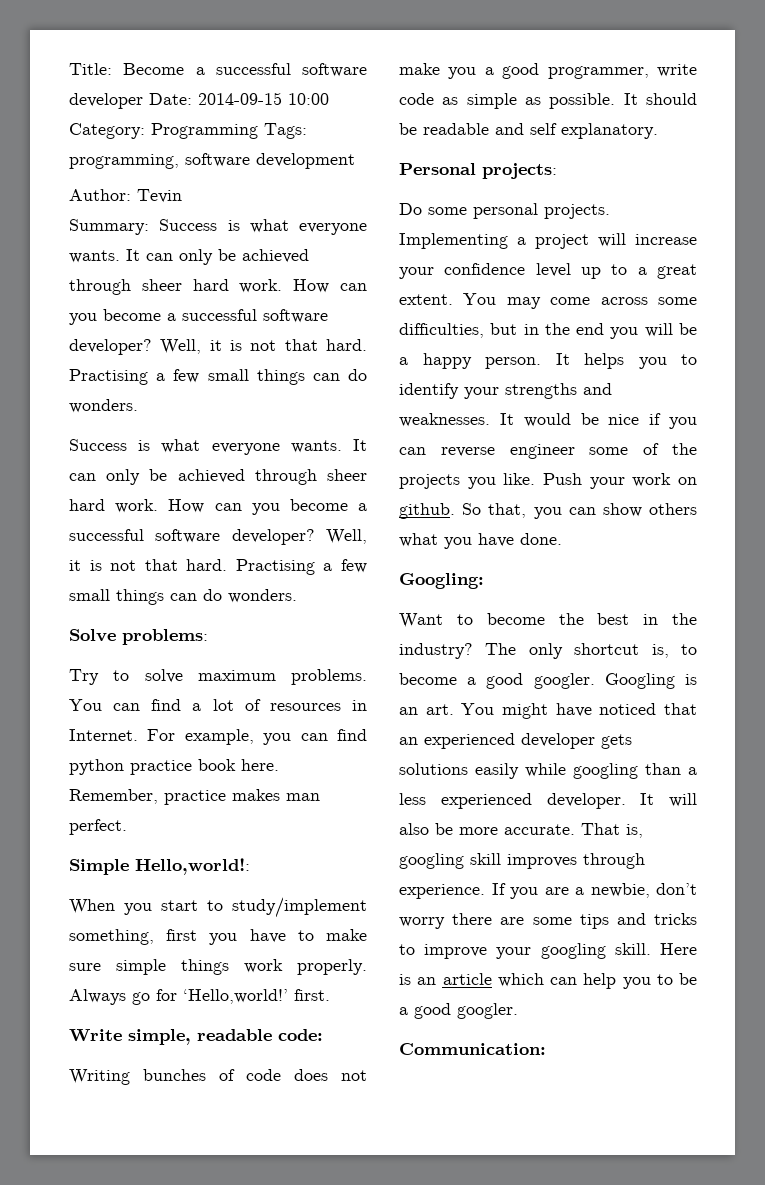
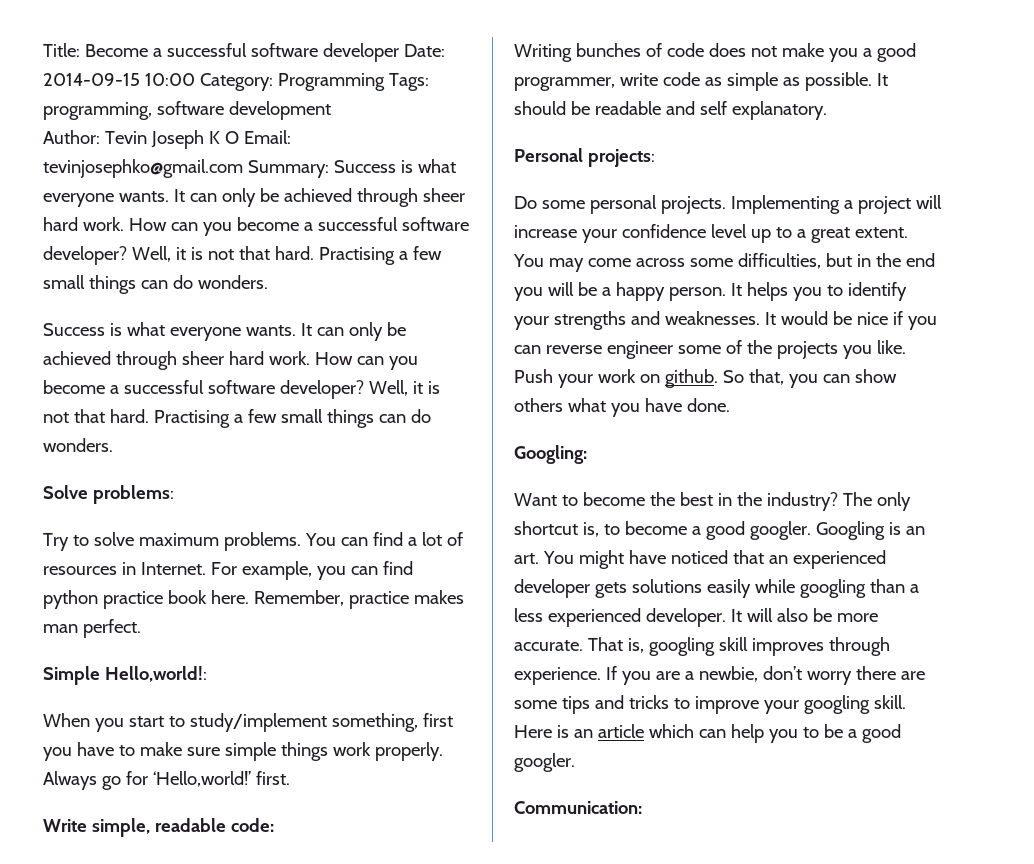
- Author: Tevin
- Summary: Success is what everyone wants.
+ Author: Tevin Joseph K O Email: tevinjosephko@gmail.com Summary: Success is what everyone wants.

